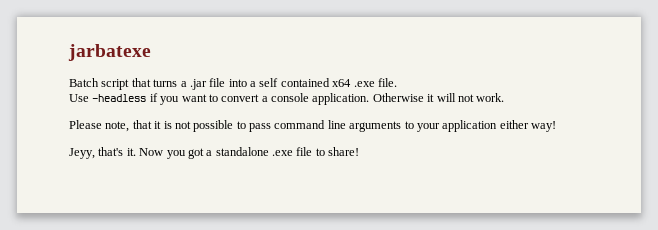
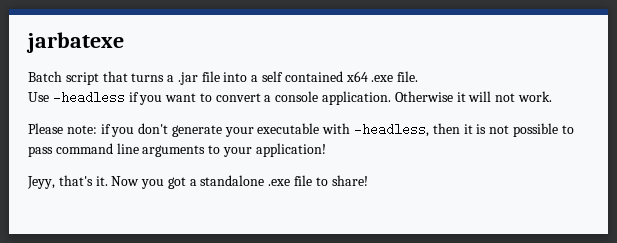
- Please note, that it is not possible to pass command line arguments to your application either way!
+ Please note: if you don't generate your executable with -headless, then it is not possible to pass command line arguments to your application!

